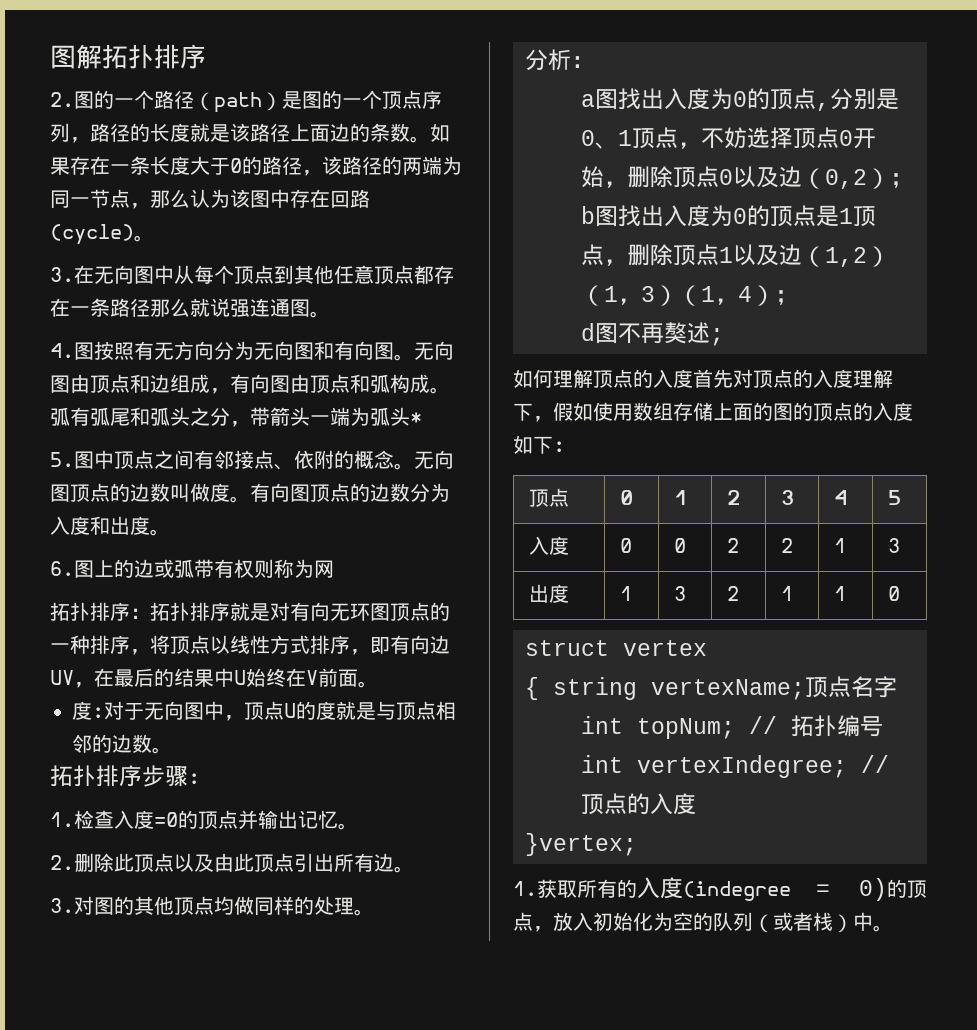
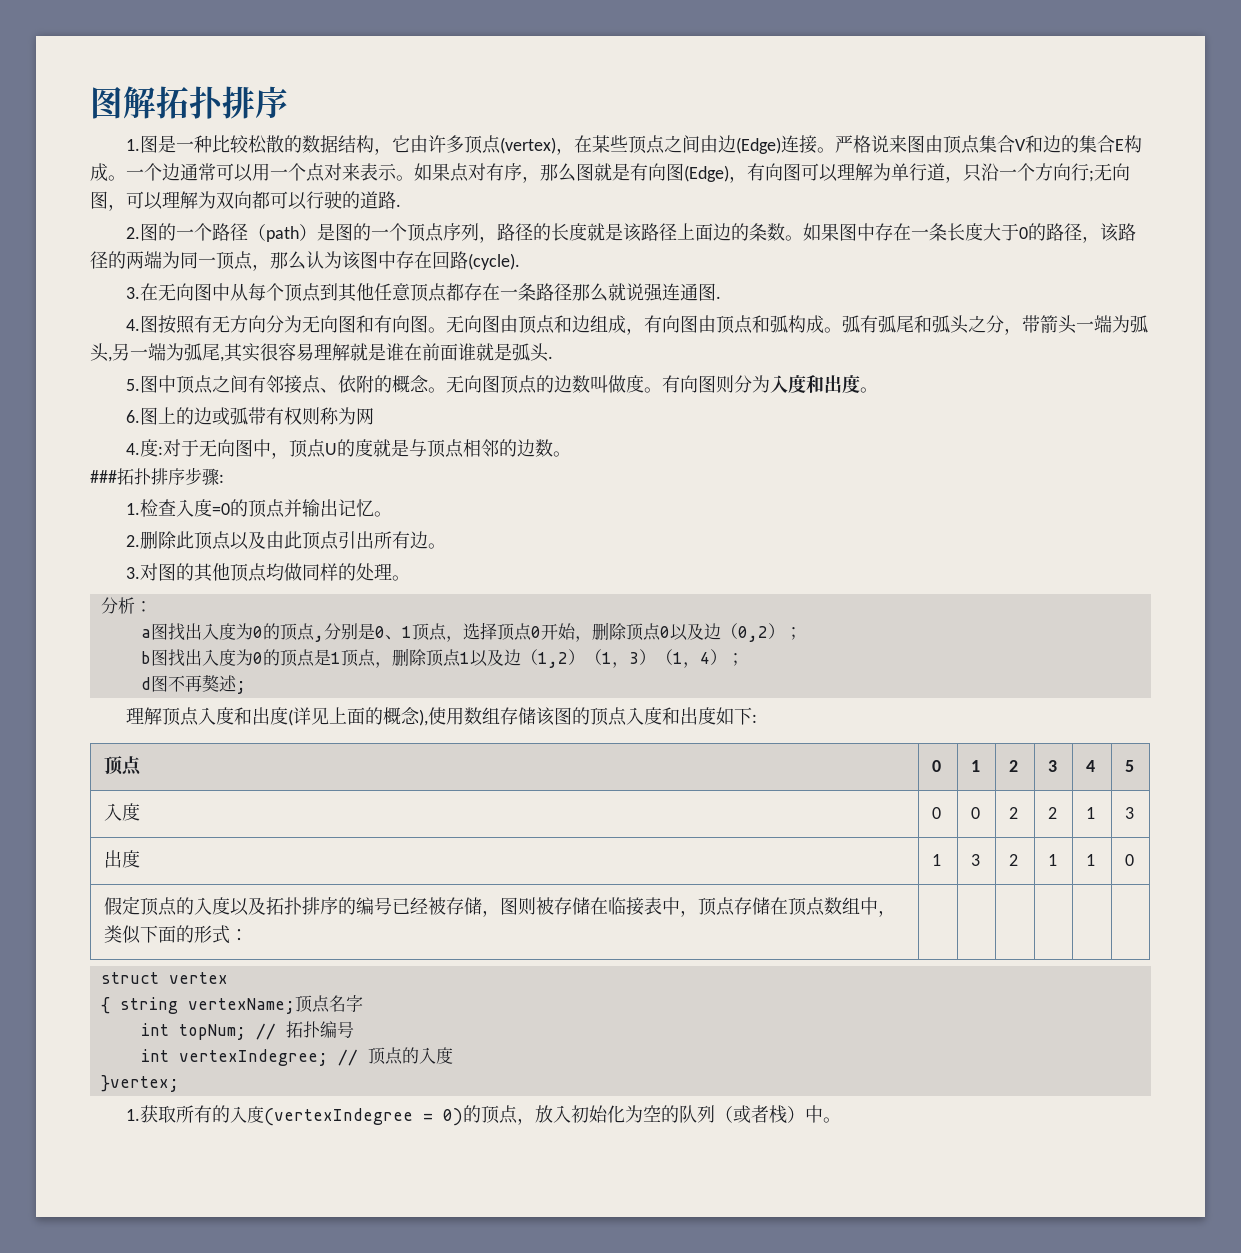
+ 1.图是一种比较松散的数据结构，它由许多顶点(vertex)，在某些顶点之间由边(Edge)连接。严格说来图由顶点集合V和边的集合E构成。一个边通常可以用一个点对来表示。如果点对有序，那么图就是有向图(Edge)，有向图可以理解为单行道，只沿一个方向行;无向图，可以理解为双向都可以行驶的道路.
- 如果存在一条长度大于0的路径，该路径的两端为同一节点，那么认为该图中存在回路(cycle)。
+ 如果图中存在一条长度大于0的路径，该路径的两端为同一顶点，那么认为该图中存在回路(cycle).
- 3.在无向图中从每个顶点到其他任意顶点都存在一条路径那么就说强连通图。
+ 3.在无向图中从每个顶点到其他任意顶点都存在一条路径那么就说强连通图.
- 弧有弧尾和弧头之分，带箭头一端为弧头*
+ 弧有弧尾和弧头之分，带箭头一端为弧头,另一端为弧尾,其实很容易理解就是谁在前面谁就是弧头.
- 有向图顶点的边数分为入度和出度。
+ 有向图则分为入度和出度。
- 拓扑排序：拓扑排序就是对有向无环图顶点的一种排序，将顶点以线性方式排序，即有向边UV，在最后的结果中U始终在V前面。
- 度:对于无向图中，顶点U的度就是与顶点相邻的边数。
+ 4.度:对于无向图中，顶点U的度就是与顶点相邻的边数。
- 拓扑排序步骤:
+ ###拓扑排序步骤:
- a图找出入度为0的顶点,分别是0、1顶点，不妨选择顶点0开始，删除顶点0以及边（0,2）；
+ a图找出入度为0的顶点,分别是0、1顶点，选择顶点0开始，删除顶点0以及边（0,2）；
- 如何理解顶点的入度首先对顶点的入度理解下，假如使用数组存储上面的图的顶点的入度如下:
+ 理解顶点入度和出度(详见上面的概念),使用数组存储该图的顶点入度和出度如下:
+ 假定顶点的入度以及拓扑排序的编号已经被存储，图则被存储在临接表中，顶点存储在顶点数组中，类似下面的形式： | | | | | |
- 1.获取所有的入度(indegree = 0)的顶点，放入初始化为空的队列（或者栈）中。
+ 1.获取所有的入度(vertexIndegree = 0)的顶点，放入初始化为空的队列（或者栈）中。

